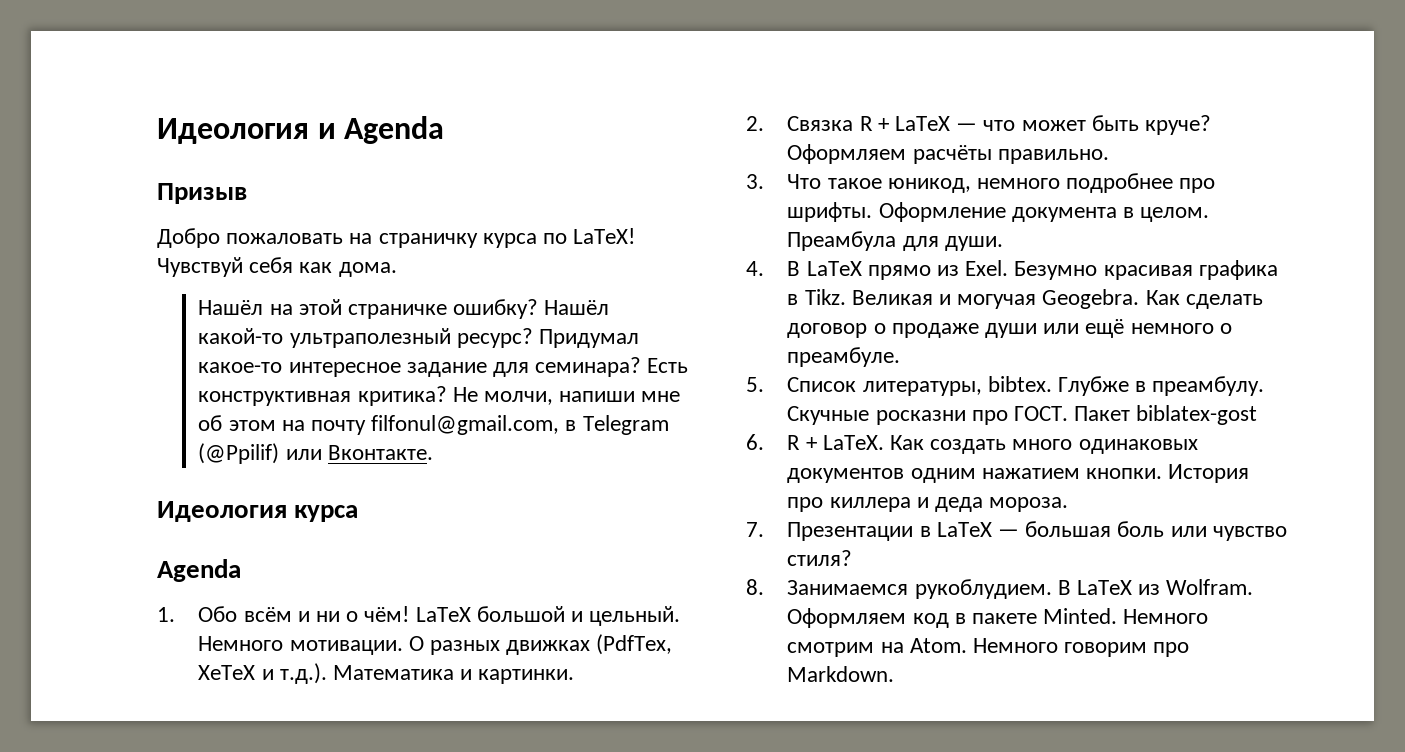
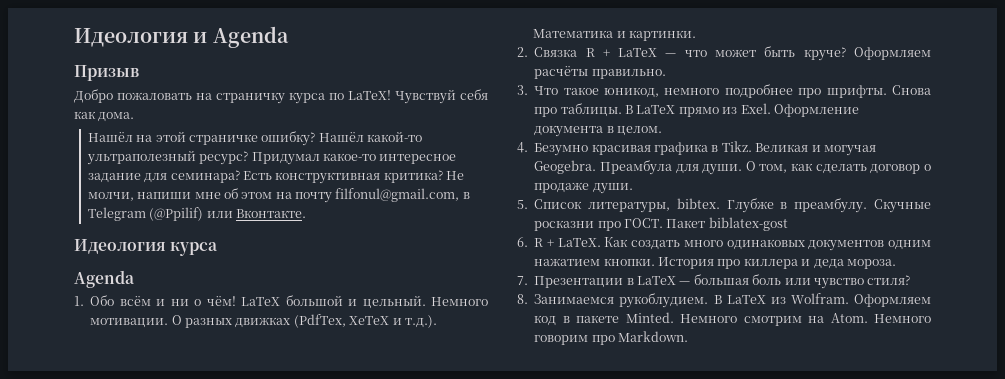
- Оформление документа в целом. Преамбула для души.
- 4. В LaTeX прямо из Exel.
+ Снова про таблицы. В LaTeX прямо из Exel.
- Безумно красивая графика в Tikz.
+ Оформление документа в целом.
+ 4. Безумно красивая графика в Tikz.
- Как сделать договор о продаже души или ещё немного о преамбуле.
+ Преамбула для души. О том, как сделать договор о продаже души.

